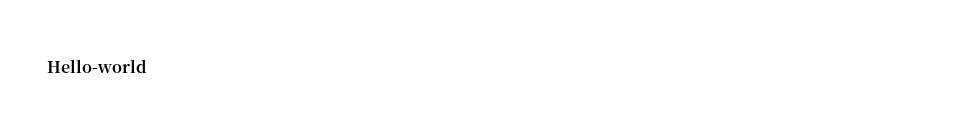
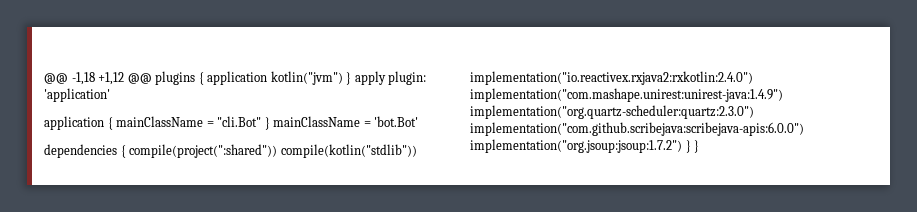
- Hello-world
+ @@ -1,18 +1,12 @@ plugins { application kotlin("jvm") } apply plugin: 'application'
+ application { mainClassName = "cli.Bot" } mainClassName = 'bot.Bot'
+ dependencies { compile(project(":shared")) compile(kotlin("stdlib")) implementation("io.reactivex.rxjava2:rxkotlin:2.4.0") implementation("com.mashape.unirest:unirest-java:1.4.9") implementation("org.quartz-scheduler:quartz:2.3.0") implementation("com.github.scribejava:scribejava-apis:6.0.0") implementation("org.jsoup:jsoup:1.7.2") } }

